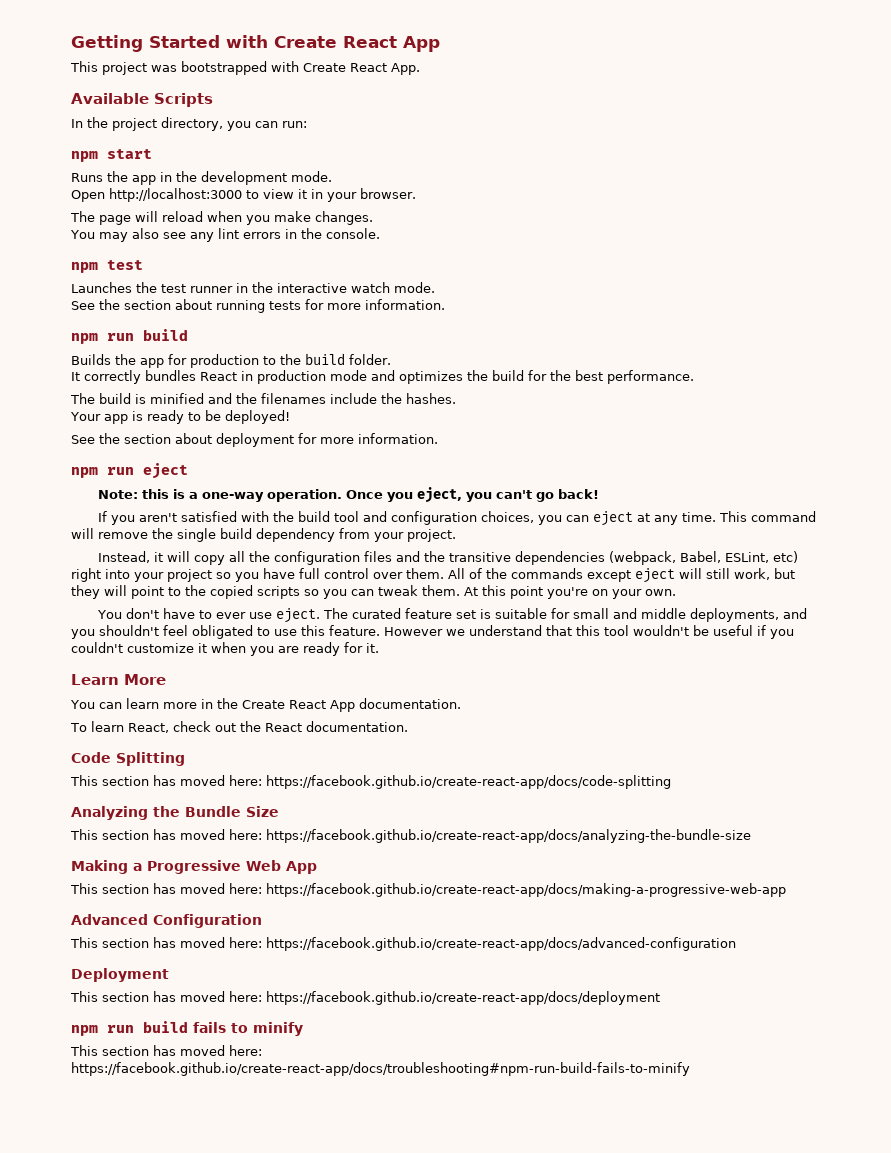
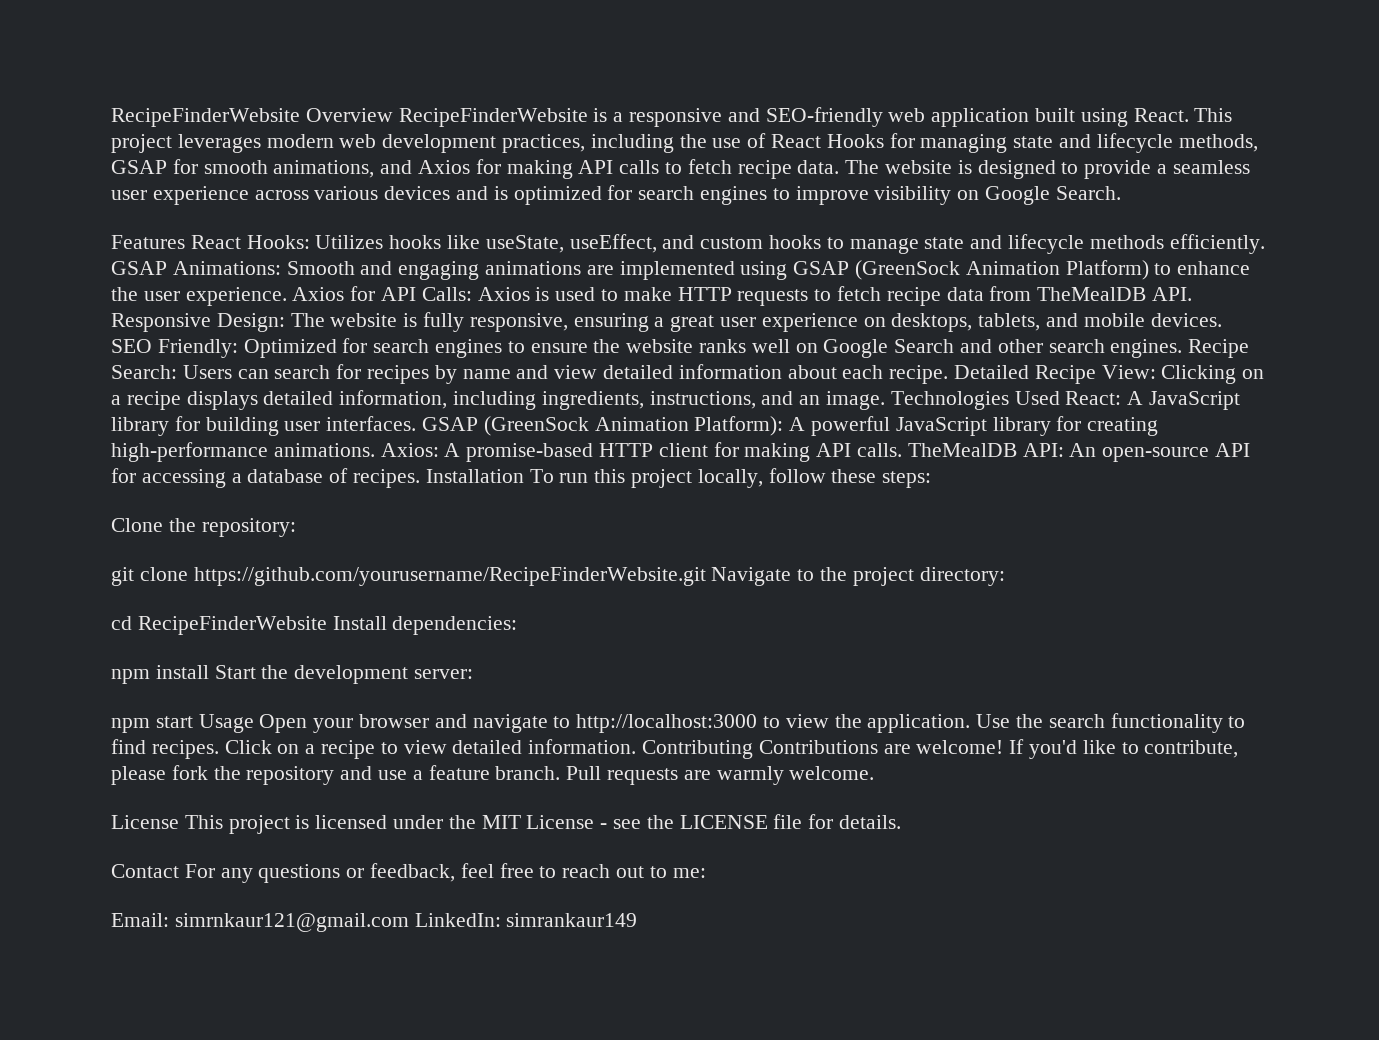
- Getting Started with Create React App
- This project was bootstrapped with Create React App.
- Available Scripts
- In the project directory, you can run:
- npm start
- Runs the app in the development mode.
- Open http://localhost:3000 to view it in your browser.
- The page will reload when you make changes.
- You may also see any lint errors in the console.
- npm test
- Launches the test runner in the interactive watch mode.
- See the section about running tests for more information.
- npm run build
- Builds the app for production to the build folder.
- It correctly bundles React in production mode and optimizes the build for the best performance.
- The build is minified and the filenames include the hashes.
- Your app is ready to be deployed!
- See the section about deployment for more information.
- npm run eject
- Note: this is a one-way operation. Once you eject, you can't go back!
- If you aren't satisfied with the build tool and configuration choices, you can eject at any time. This command will remove the single build dependency from your project.
- Instead, it will copy all the configuration files and the transitive dependencies (webpack, Babel, ESLint, etc) right into your project so you have full control over them. All of the commands except eject will still work, but they will point to the copied scripts so you can tweak them. At this point you're on your own.
- You don't have to ever use eject. The curated feature set is suitable for small and middle deployments, and you shouldn't feel obligated to use this feature. However we understand that this tool wouldn't be useful if you couldn't customize it when you are ready for it.
- Learn More
- You can learn more in the Create React App documentation.
- To learn React, check out the React documentation.
- Code Splitting
- This section has moved here: https://facebook.github.io/create-react-app/docs/code-splitting
- Analyzing the Bundle Size
- This section has moved here: https://facebook.github.io/create-react-app/docs/analyzing-the-bundle-size
- Making a Progressive Web App
- This section has moved here: https://facebook.github.io/create-react-app/docs/making-a-progressive-web-app
- Advanced Configuration
- This section has moved here: https://facebook.github.io/create-react-app/docs/advanced-configuration
- Deployment
- This section has moved here: https://facebook.github.io/create-react-app/docs/deployment
- npm run build fails to minify
- This section has moved here: https://facebook.github.io/create-react-app/docs/troubleshooting#npm-run-build-fails-to-minify
+ RecipeFinderWebsite Overview RecipeFinderWebsite is a responsive and SEO-friendly web application built using React. This project leverages modern web development practices, including the use of React Hooks for managing state and lifecycle methods, GSAP for smooth animations, and Axios for making API calls to fetch recipe data. The website is designed to provide a seamless user experience across various devices and is optimized for search engines to improve visibility on Google Search.
+ Features React Hooks: Utilizes hooks like useState, useEffect, and custom hooks to manage state and lifecycle methods efficiently. GSAP Animations: Smooth and engaging animations are implemented using GSAP (GreenSock Animation Platform) to enhance the user experience. Axios for API Calls: Axios is used to make HTTP requests to fetch recipe data from TheMealDB API. Responsive Design: The website is fully responsive, ensuring a great user experience on desktops, tablets, and mobile devices. SEO Friendly: Optimized for search engines to ensure the website ranks well on Google Search and other search engines. Recipe Search: Users can search for recipes by name and view detailed information about each recipe. Detailed Recipe View: Clicking on a recipe displays detailed information, including ingredients, instructions, and an image. Technologies Used React: A JavaScript library for building user interfaces. GSAP (GreenSock Animation Platform): A powerful JavaScript library for creating high-performance animations. Axios: A promise-based HTTP client for making API calls. TheMealDB API: An open-source API for accessing a database of recipes. Installation To run this project locally, follow these steps:
+ Clone the repository:
+ git clone https://github.com/yourusername/RecipeFinderWebsite.git Navigate to the project directory:
+ cd RecipeFinderWebsite Install dependencies:
+ npm install Start the development server:
+ npm start Usage Open your browser and navigate to http://localhost:3000 to view the application. Use the search functionality to find recipes. Click on a recipe to view detailed information. Contributing Contributions are welcome! If you'd like to contribute, please fork the repository and use a feature branch. Pull requests are warmly welcome.
+ License This project is licensed under the MIT License - see the LICENSE file for details.
+ Contact For any questions or feedback, feel free to reach out to me:
+ Email: simrnkaur121@gmail.com LinkedIn: simrankaur149

